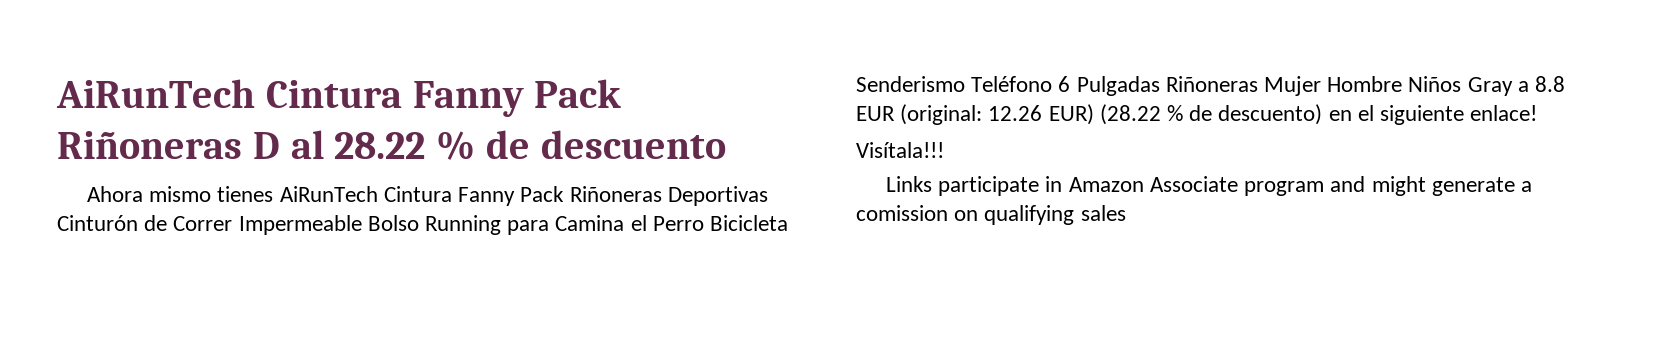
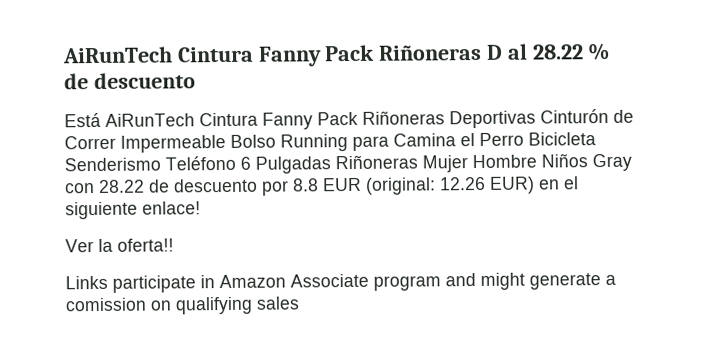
- Ahora mismo tienes AiRunTech Cintura Fanny Pack Riñoneras Deportivas Cinturón de Correr Impermeable Bolso Running para Camina el Perro Bicicleta Senderismo Teléfono 6 Pulgadas Riñoneras Mujer Hombre Niños Gray a 8.8 EUR (original: 12.26 EUR) (28.22 % de descuento) en el siguiente enlace!
+ Está AiRunTech Cintura Fanny Pack Riñoneras Deportivas Cinturón de Correr Impermeable Bolso Running para Camina el Perro Bicicleta Senderismo Teléfono 6 Pulgadas Riñoneras Mujer Hombre Niños Gray con 28.22 de descuento por 8.8 EUR (original: 12.26 EUR) en el siguiente enlace!
- Visítala!!!
+ Ver la oferta!!

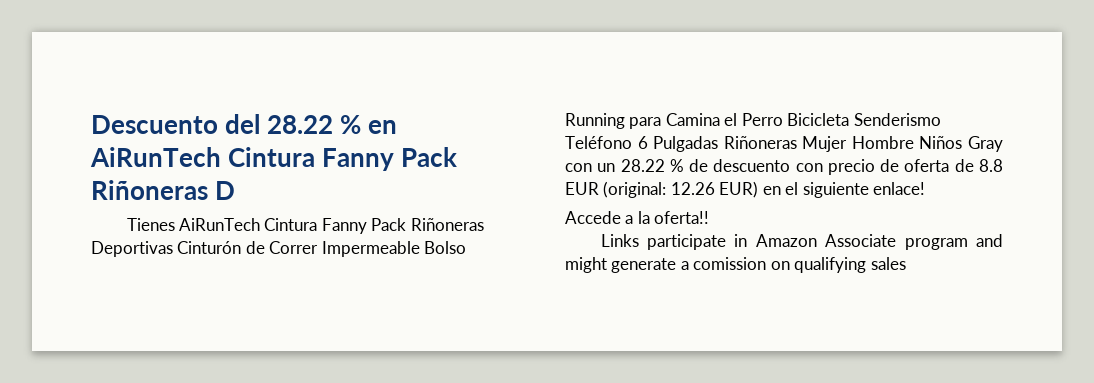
- AiRunTech Cintura Fanny Pack Riñoneras D al 28.22 % de descuento
- Está AiRunTech Cintura Fanny Pack Riñoneras Deportivas Cinturón de Correr Impermeable Bolso Running para Camina el Perro Bicicleta Senderismo Teléfono 6 Pulgadas Riñoneras Mujer Hombre Niños Gray con 28.22 de descuento por 8.8 EUR (original: 12.26 EUR) en el siguiente enlace!
+ Descuento del 28.22 % en AiRunTech Cintura Fanny Pack Riñoneras D
+ Tienes AiRunTech Cintura Fanny Pack Riñoneras Deportivas Cinturón de Correr Impermeable Bolso Running para Camina el Perro Bicicleta Senderismo Teléfono 6 Pulgadas Riñoneras Mujer Hombre Niños Gray con un 28.22 % de descuento con precio de oferta de 8.8 EUR (original: 12.26 EUR) en el siguiente enlace!
- Ver la oferta!!
+ Accede a la oferta!!

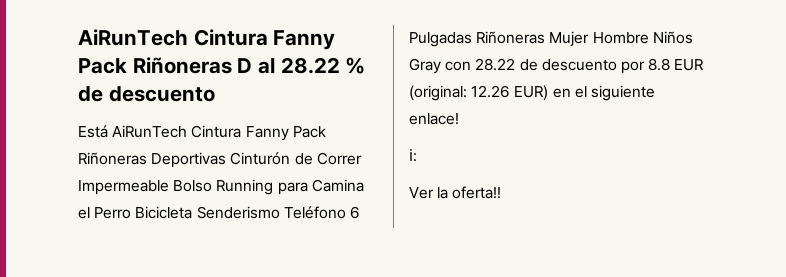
- Descuento del 28.22 % en AiRunTech Cintura Fanny Pack Riñoneras D
- Tienes AiRunTech Cintura Fanny Pack Riñoneras Deportivas Cinturón de Correr Impermeable Bolso Running para Camina el Perro Bicicleta Senderismo Teléfono 6 Pulgadas Riñoneras Mujer Hombre Niños Gray con un 28.22 % de descuento con precio de oferta de 8.8 EUR (original: 12.26 EUR) en el siguiente enlace!
+ AiRunTech Cintura Fanny Pack Riñoneras D al 28.22 % de descuento
+ Está AiRunTech Cintura Fanny Pack Riñoneras Deportivas Cinturón de Correr Impermeable Bolso Running para Camina el Perro Bicicleta Senderismo Teléfono 6 Pulgadas Riñoneras Mujer Hombre Niños Gray con 28.22 de descuento por 8.8 EUR (original: 12.26 EUR) en el siguiente enlace!
- Accede a la oferta!!
+ ℹ:
+ Ver la oferta!!
- Links participate in Amazon Associate program and might generate a comission on qualifying sales

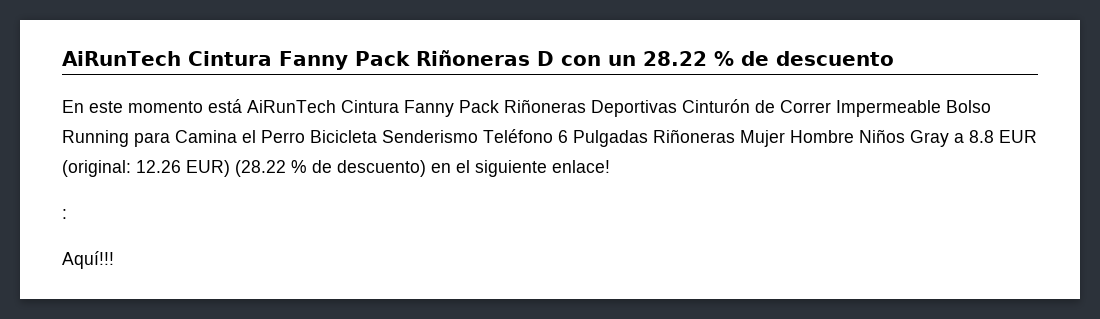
- AiRunTech Cintura Fanny Pack Riñoneras D al 28.22 % de descuento
+ AiRunTech Cintura Fanny Pack Riñoneras D con un 28.22 % de descuento
- Está AiRunTech Cintura Fanny Pack Riñoneras Deportivas Cinturón de Correr Impermeable Bolso Running para Camina el Perro Bicicleta Senderismo Teléfono 6 Pulgadas Riñoneras Mujer Hombre Niños Gray con 28.22 de descuento por 8.8 EUR (original: 12.26 EUR) en el siguiente enlace!
+ En este momento está AiRunTech Cintura Fanny Pack Riñoneras Deportivas Cinturón de Correr Impermeable Bolso Running para Camina el Perro Bicicleta Senderismo Teléfono 6 Pulgadas Riñoneras Mujer Hombre Niños Gray a 8.8 EUR (original: 12.26 EUR) (28.22 % de descuento) en el siguiente enlace!
- ℹ:
- Ver la oferta!!
+ :
+ Aquí!!!

